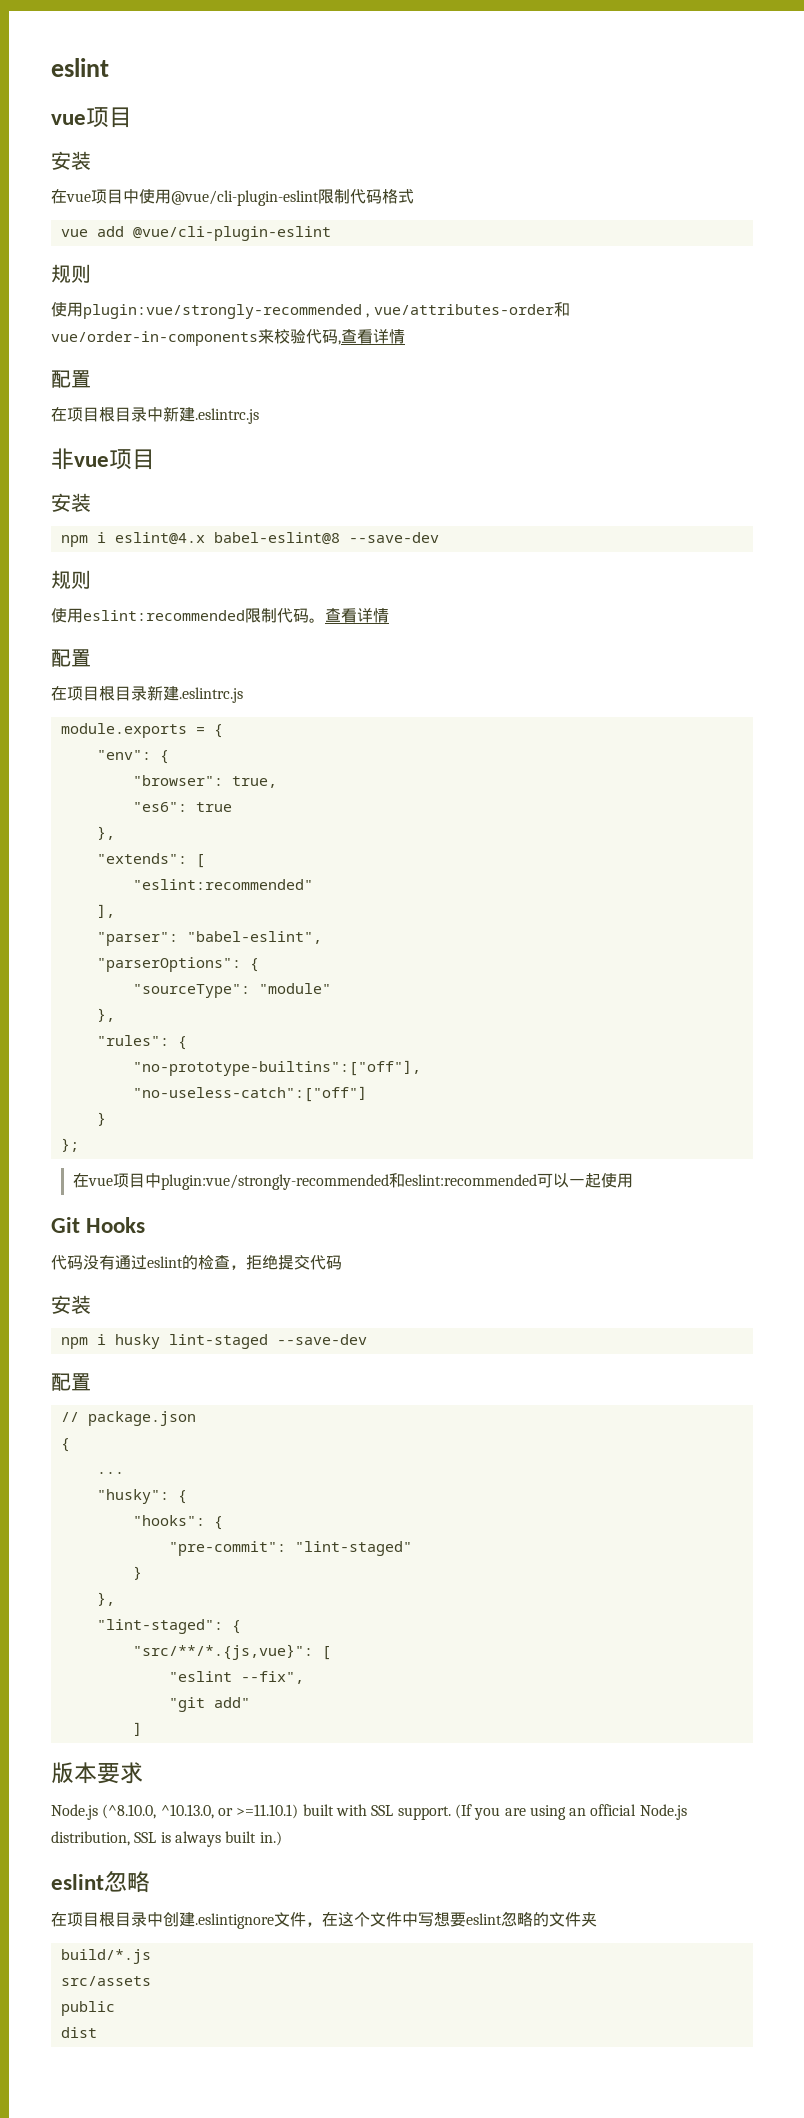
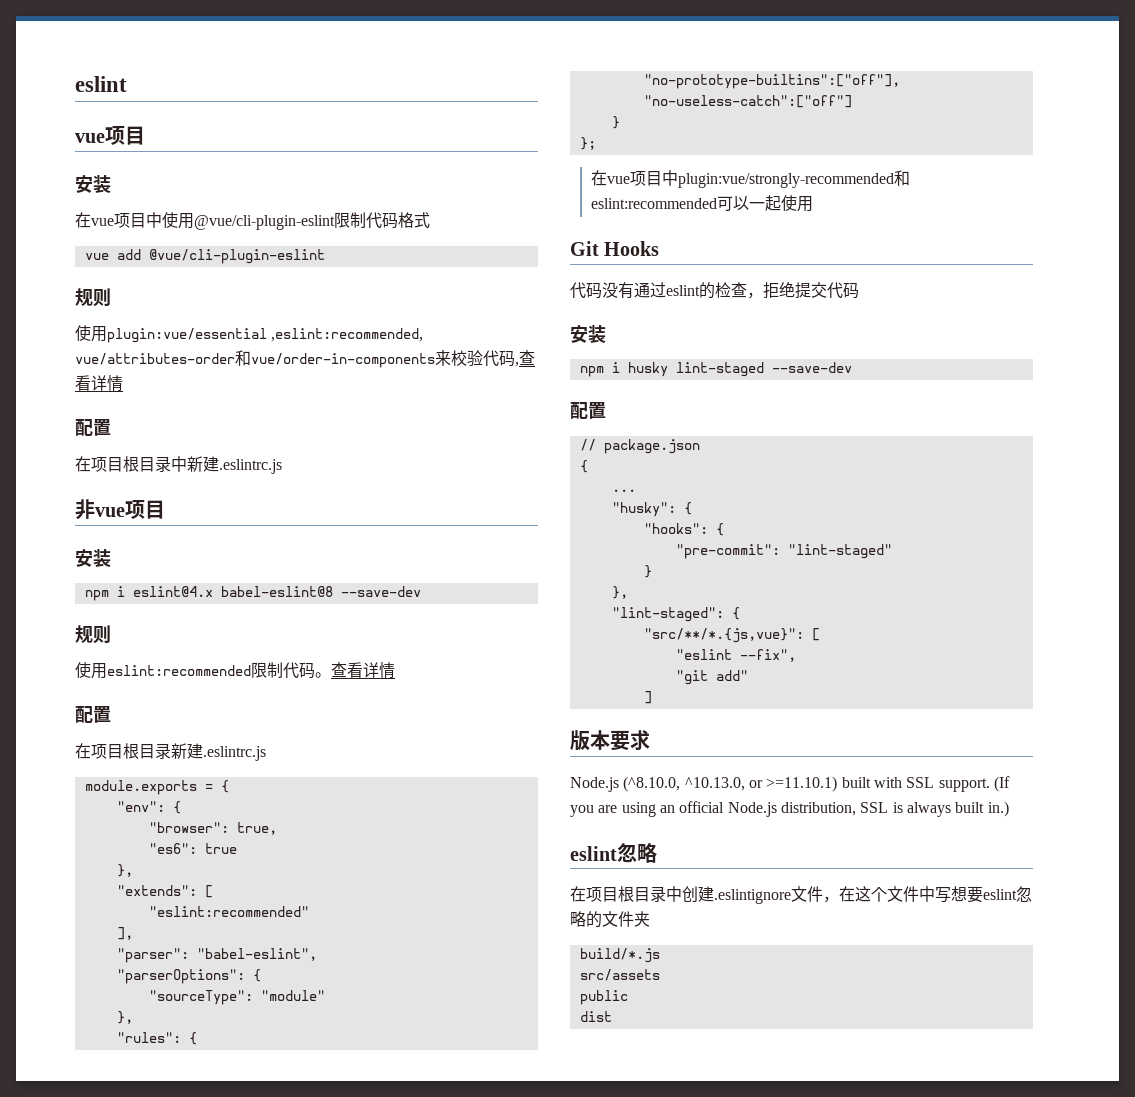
- 使用plugin:vue/strongly-recommended , vue/attributes-order和vue/order-in-components来校验代码,查看详情
+ 使用plugin:vue/essential ,eslint:recommended, vue/attributes-order和vue/order-in-components来校验代码,查看详情

